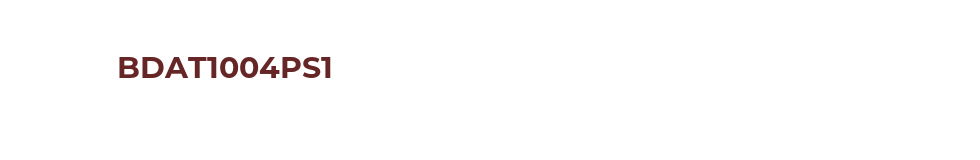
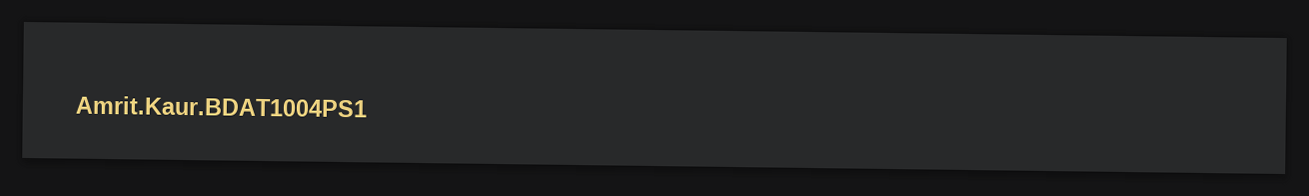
- BDAT1004PS1
+ Amrit.Kaur.BDAT1004PS1

